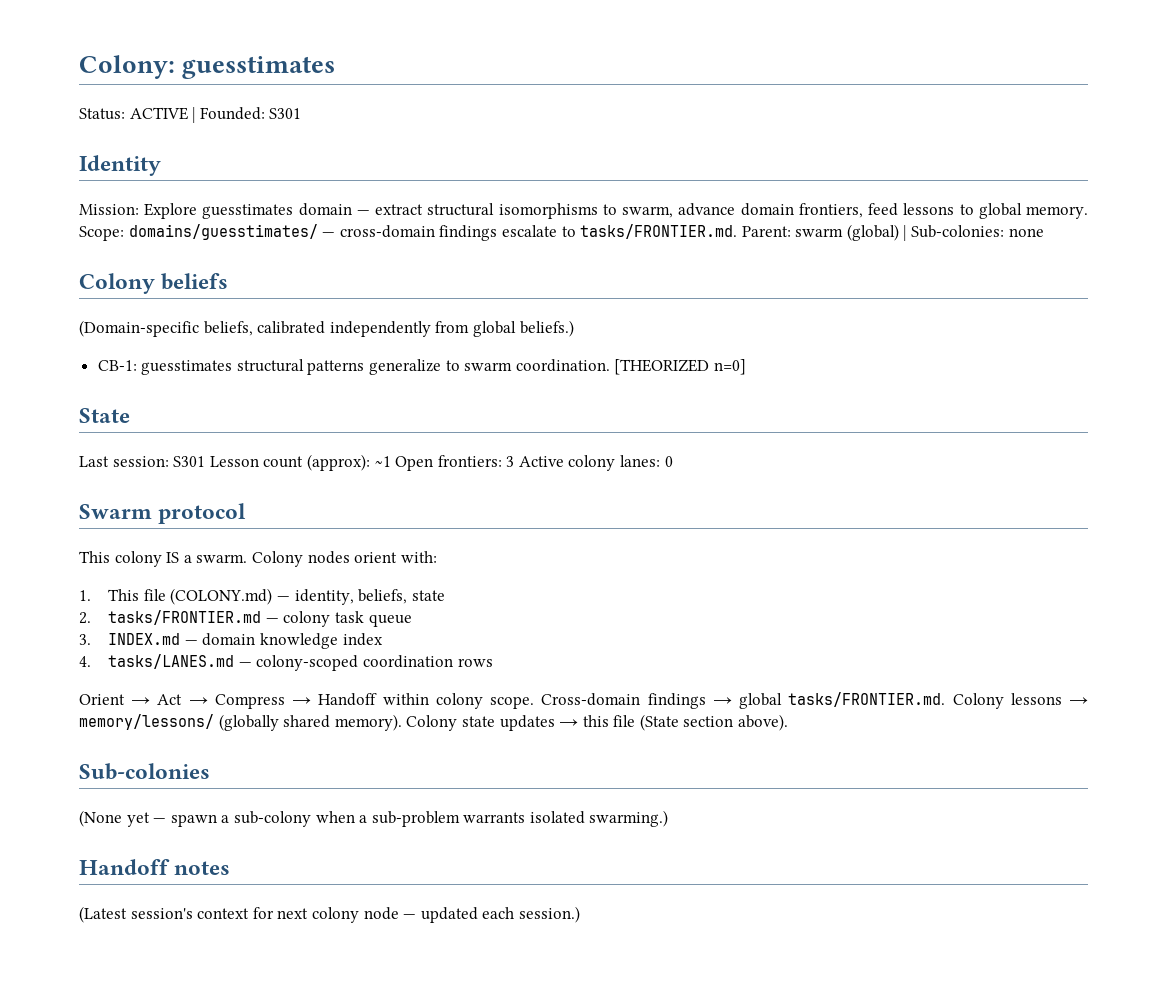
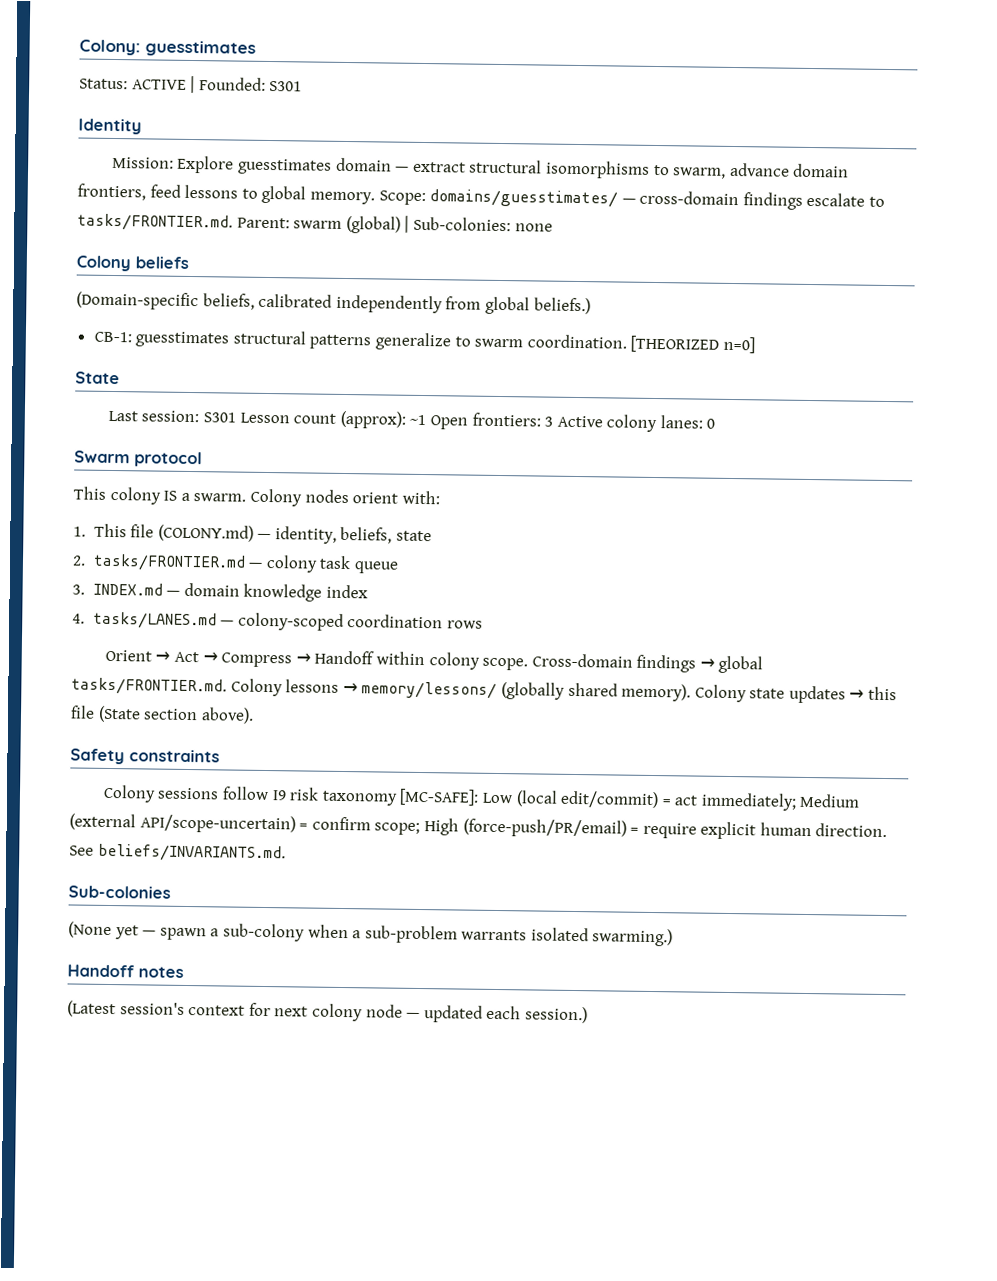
+ Safety constraints
+ Colony sessions follow I9 risk taxonomy [MC-SAFE]: Low (local edit/commit) = act immediately; Medium (external API/scope-uncertain) = confirm scope; High (force-push/PR/email) = require explicit human direction. See beliefs/INVARIANTS.md.

